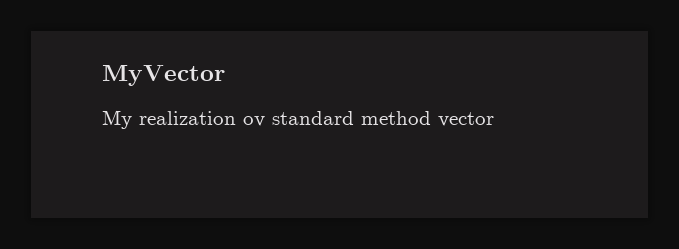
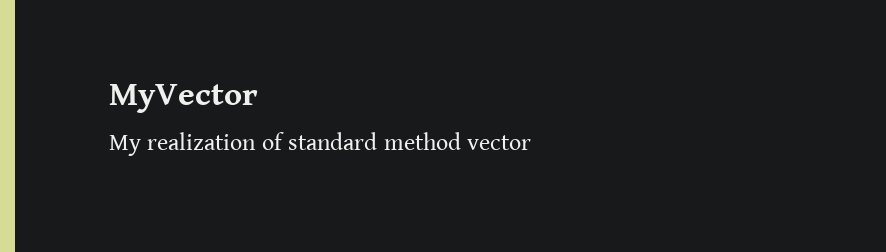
- My realization ov standard method vector
+ My realization of standard method vector

